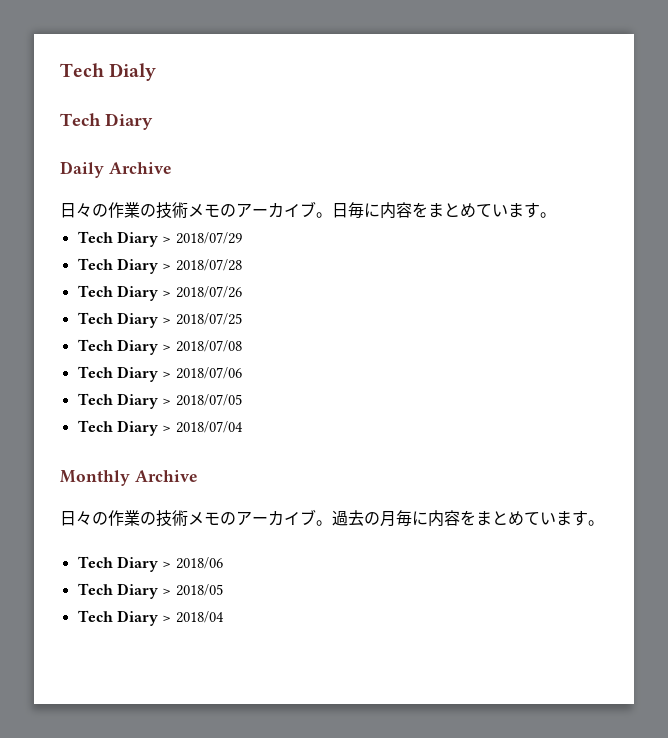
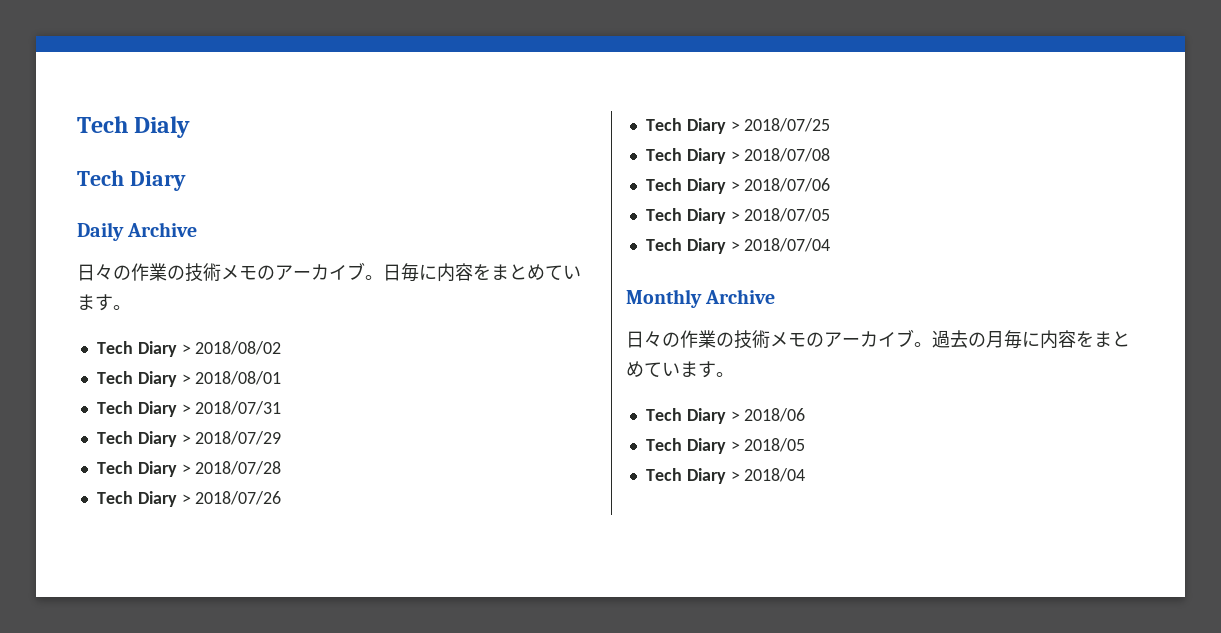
+ Tech Diary > 2018/08/02
+ Tech Diary > 2018/08/01
+ Tech Diary > 2018/07/31

